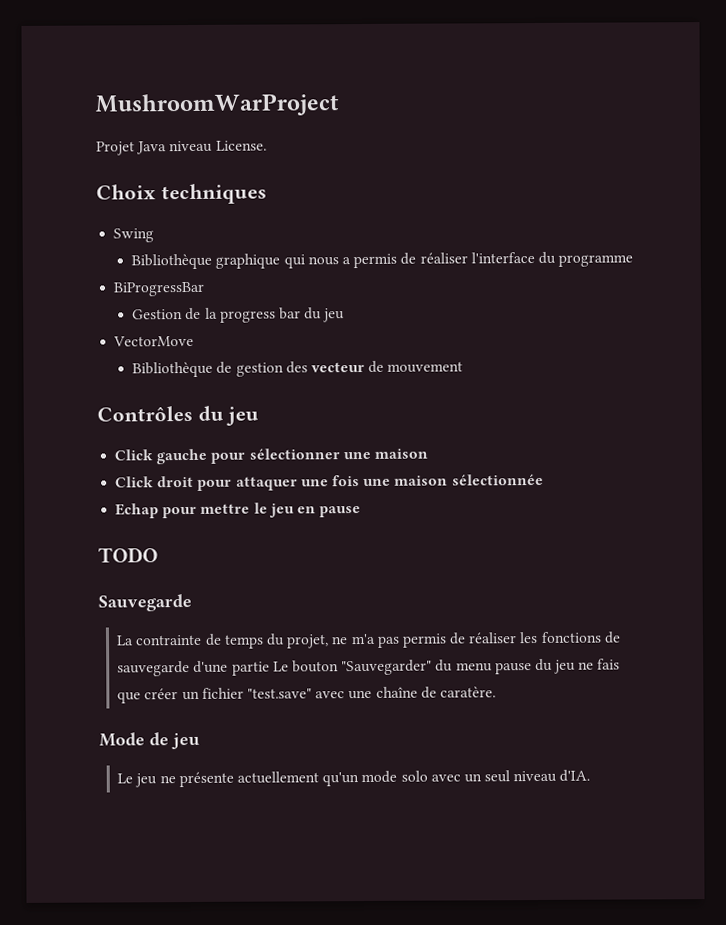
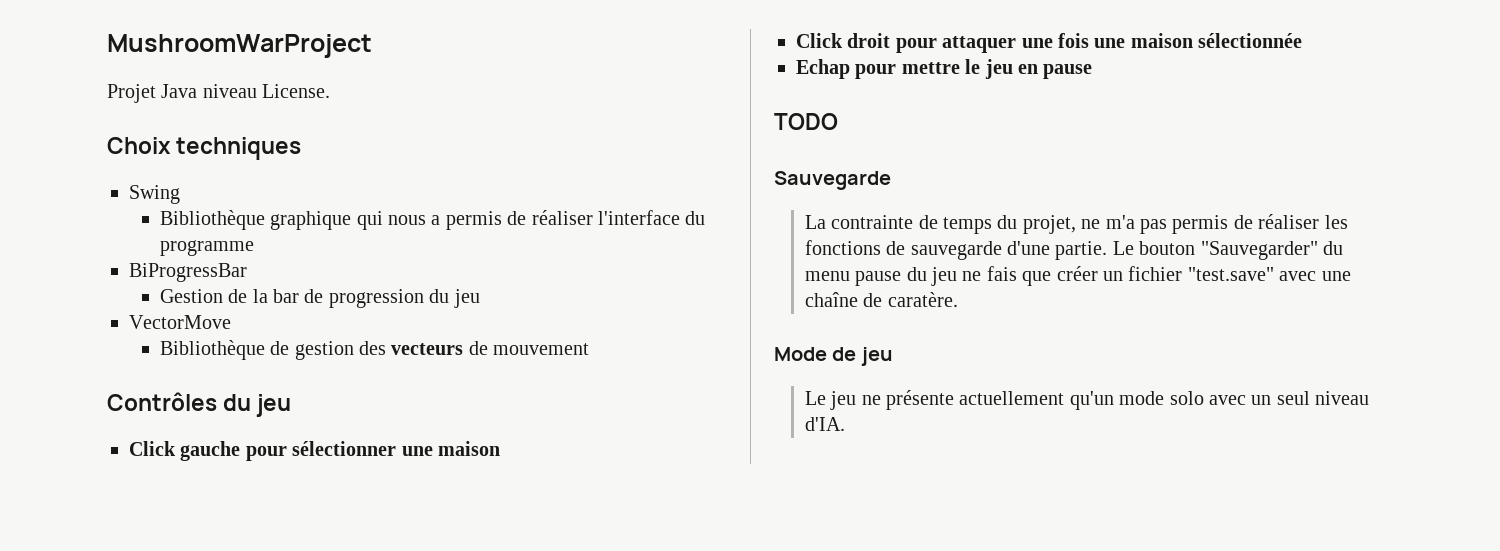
- Gestion de la progress bar du jeu
+ Gestion de la bar de progression du jeu
- Bibliothèque de gestion des vecteur de mouvement
+ Bibliothèque de gestion des vecteurs de mouvement
- La contrainte de temps du projet, ne m'a pas permis de réaliser les fonctions de sauvegarde d'une partie Le bouton "Sauvegarder" du menu pause du jeu ne fais que créer un fichier "test.save" avec une chaîne de caratère.
+ La contrainte de temps du projet, ne m'a pas permis de réaliser les fonctions de sauvegarde d'une partie. Le bouton "Sauvegarder" du menu pause du jeu ne fais que créer un fichier "test.save" avec une chaîne de caratère.

